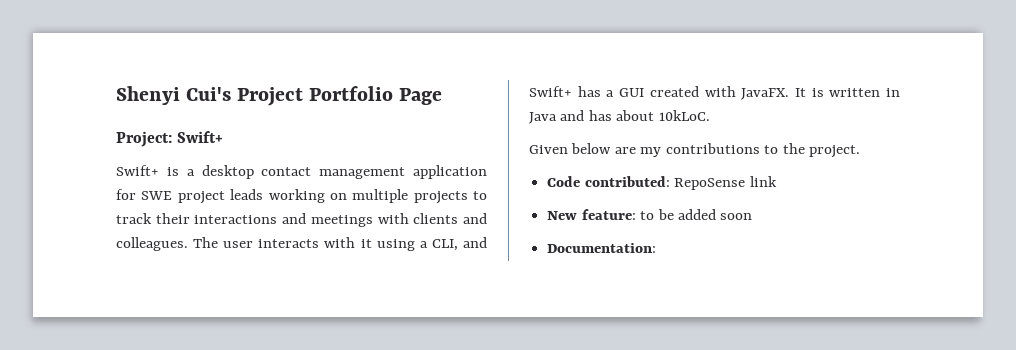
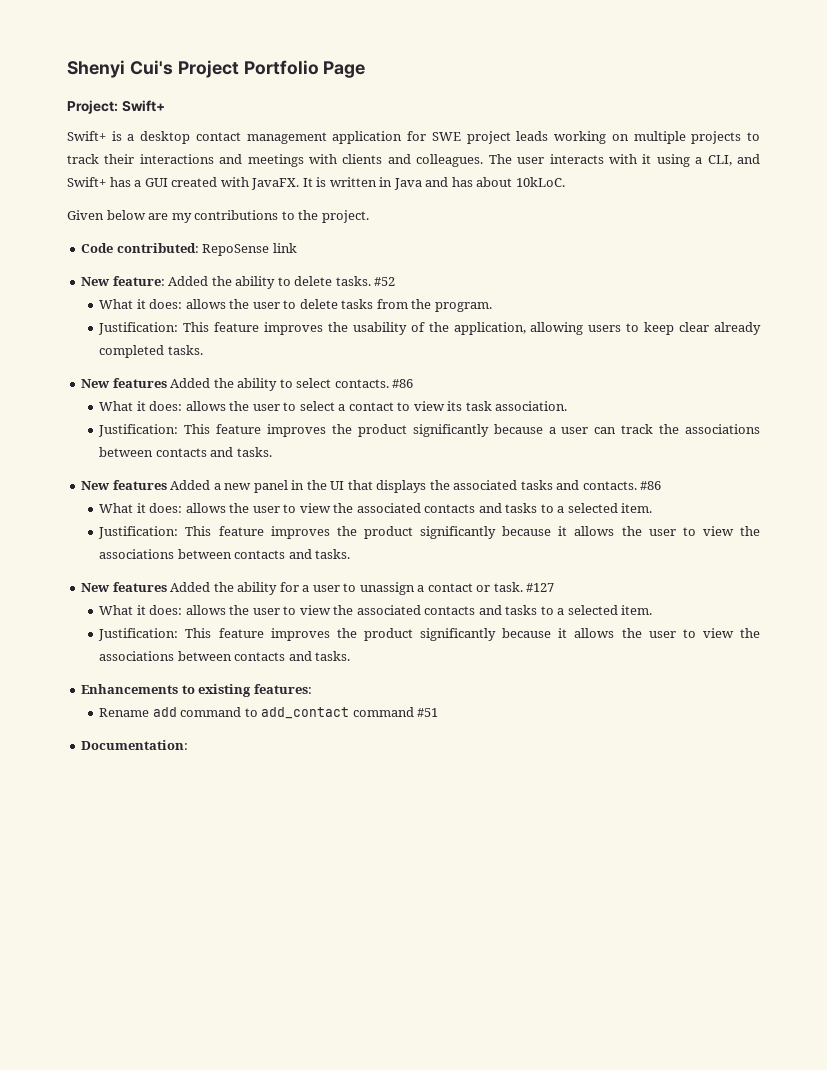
- New feature: to be added soon
+ New feature: Added the ability to delete tasks. #52
+ What it does: allows the user to delete tasks from the program.
+ Justification: This feature improves the usability of the application, allowing users to keep clear already completed tasks.
+ New features Added the ability to select contacts. #86
+ What it does: allows the user to select a contact to view its task association.
+ Justification: This feature improves the product significantly because a user can track the associations between contacts and tasks.
+ New features Added a new panel in the UI that displays the associated tasks and contacts. #86
+ What it does: allows the user to view the associated contacts and tasks to a selected item.
+ Justification: This feature improves the product significantly because it allows the user to view the associations between contacts and tasks.
+ New features Added the ability for a user to unassign a contact or task. #127
+ What it does: allows the user to view the associated contacts and tasks to a selected item.
+ Justification: This feature improves the product significantly because it allows the user to view the associations between contacts and tasks.
+ Enhancements to existing features:
+ Rename add command to add_contact command #51

